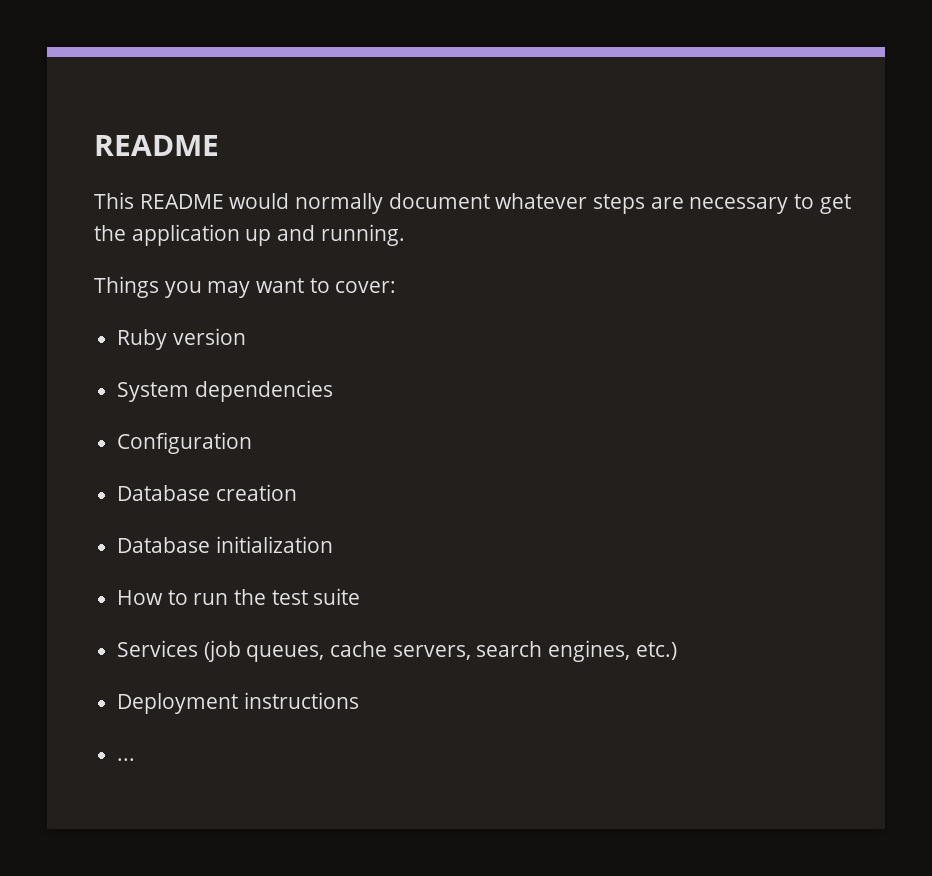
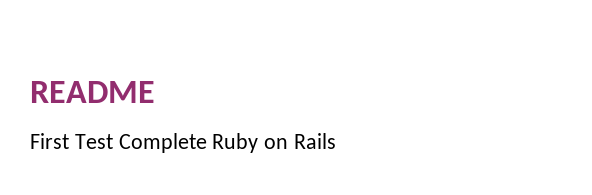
- This README would normally document whatever steps are necessary to get the application up and running.
- Things you may want to cover:
- Ruby version
- System dependencies
- Configuration
- Database creation
- Database initialization
- How to run the test suite
- Services (job queues, cache servers, search engines, etc.)
- Deployment instructions
- ...
+ First Test Complete Ruby on Rails

